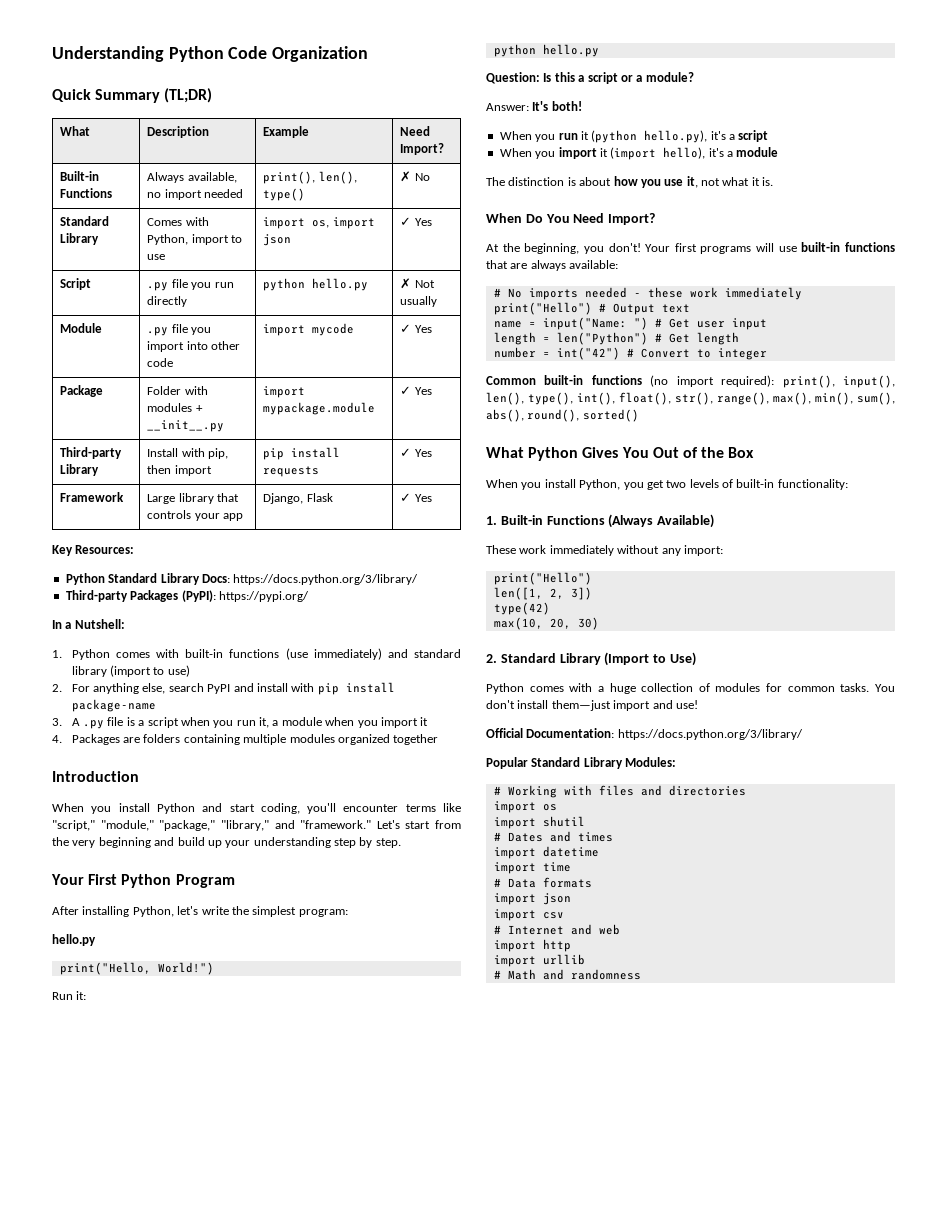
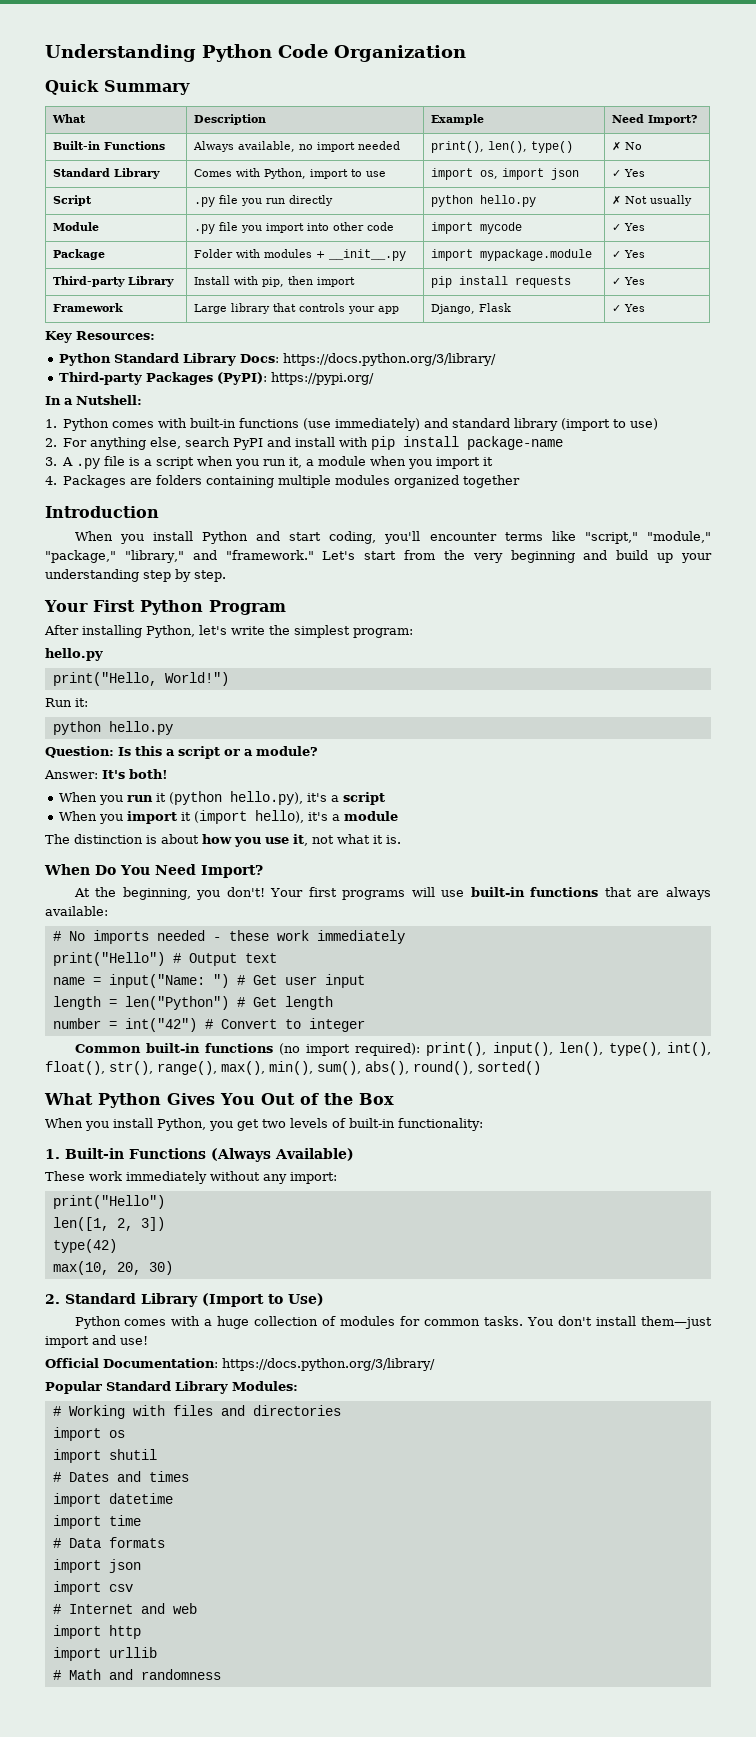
- Quick Summary (TL;DR)
+ Quick Summary

